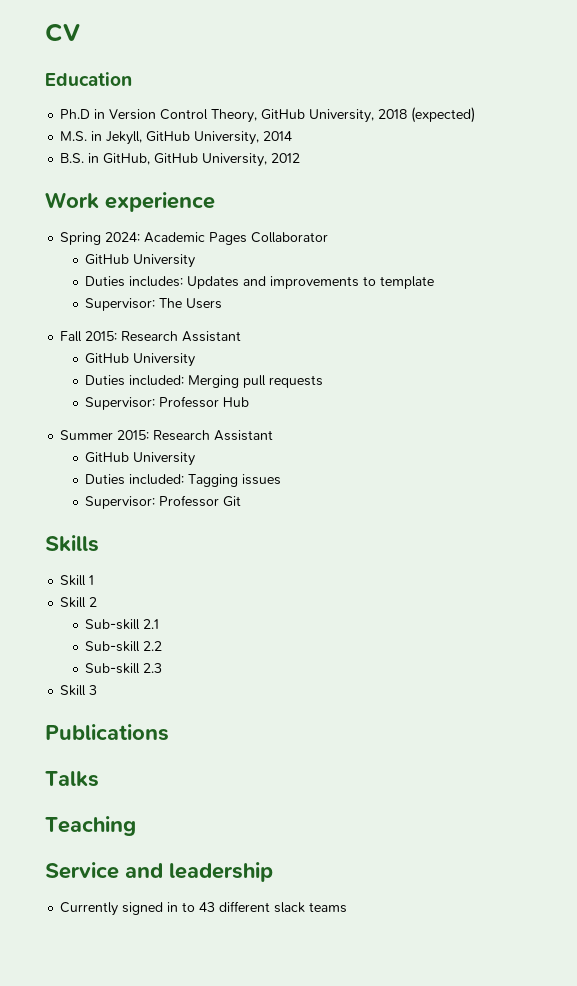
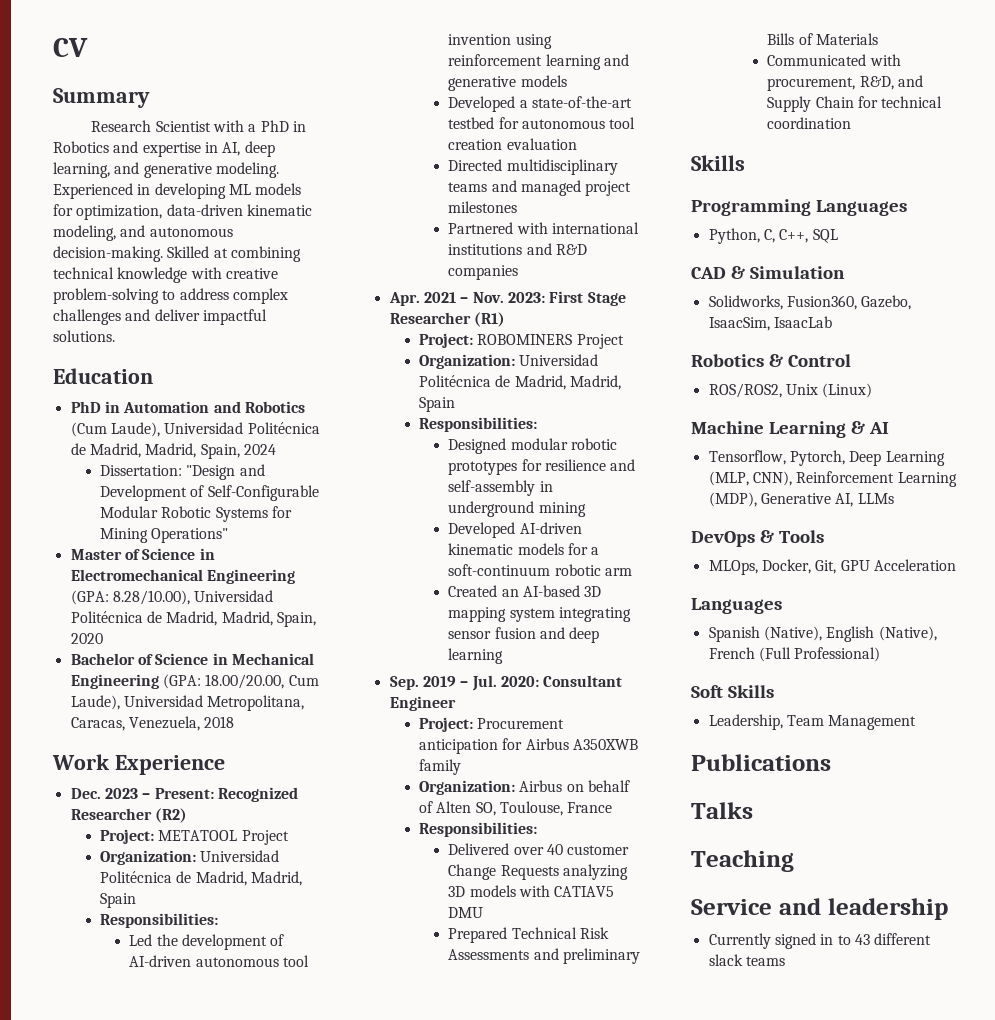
+ Summary
+ Research Scientist with a PhD in Robotics and expertise in AI, deep learning, and generative modeling. Experienced in developing ML models for optimization, data-driven kinematic modeling, and autonomous decision-making. Skilled at combining technical knowledge with creative problem-solving to address complex challenges and deliver impactful solutions.
  Education
- Ph.D in Version Control Theory, GitHub University, 2018 (expected)
- M.S. in Jekyll, GitHub University, 2014
- B.S. in GitHub, GitHub University, 2012
- Work experience
- Spring 2024: Academic Pages Collaborator
- GitHub University
- Duties includes: Updates and improvements to template
- Supervisor: The Users
- Fall 2015: Research Assistant
- GitHub University
- Duties included: Merging pull requests
- Supervisor: Professor Hub
- Summer 2015: Research Assistant
- GitHub University
- Duties included: Tagging issues
- Supervisor: Professor Git
+ PhD in Automation and Robotics (Cum Laude), Universidad Politécnica de Madrid, Madrid, Spain, 2024
+ Dissertation: "Design and Development of Self-Configurable Modular Robotic Systems for Mining Operations"
+ Master of Science in Electromechanical Engineering (GPA: 8.28/10.00), Universidad Politécnica de Madrid, Madrid, Spain, 2020
+ Bachelor of Science in Mechanical Engineering (GPA: 18.00/20.00, Cum Laude), Universidad Metropolitana, Caracas, Venezuela, 2018
+ Work Experience
+ Dec. 2023 – Present: Recognized Researcher (R2)
+ Project: METATOOL Project
+ Organization: Universidad Politécnica de Madrid, Madrid, Spain
+ Responsibilities:
+ Led the development of AI-driven autonomous tool invention using reinforcement learning and generative models
+ Developed a state-of-the-art testbed for autonomous tool creation evaluation
+ Directed multidisciplinary teams and managed project milestones
+ Partnered with international institutions and R&D companies
+ Apr. 2021 – Nov. 2023: First Stage Researcher (R1)
+ Project: ROBOMINERS Project
+ Organization: Universidad Politécnica de Madrid, Madrid, Spain
+ Responsibilities:
+ Designed modular robotic prototypes for resilience and self-assembly in underground mining
+ Developed AI-driven kinematic models for a soft-continuum robotic arm
+ Created an AI-based 3D mapping system integrating sensor fusion and deep learning
+ Sep. 2019 – Jul. 2020: Consultant Engineer
+ Project: Procurement anticipation for Airbus A350XWB family
+ Organization: Airbus on behalf of Alten SO, Toulouse, France
+ Responsibilities:
+ Delivered over 40 customer Change Requests analyzing 3D models with CATIAV5 DMU
+ Prepared Technical Risk Assessments and preliminary Bills of Materials
+ Communicated with procurement, R&D, and Supply Chain for technical coordination
  Skills
- Skill 1
- Skill 2
- Sub-skill 2.1
- Sub-skill 2.2
- Sub-skill 2.3
- Skill 3
+ Programming Languages
+ Python, C, C++, SQL
+ CAD & Simulation
+ Solidworks, Fusion360, Gazebo, IsaacSim, IsaacLab
+ Robotics & Control
+ ROS/ROS2, Unix (Linux)
+ Machine Learning & AI
+ Tensorflow, Pytorch, Deep Learning (MLP, CNN), Reinforcement Learning (MDP), Generative AI, LLMs
+ DevOps & Tools
+ MLOps, Docker, Git, GPU Acceleration
+ Languages
+ Spanish (Native), English (Native), French (Full Professional)
+ Soft Skills
+ Leadership, Team Management

